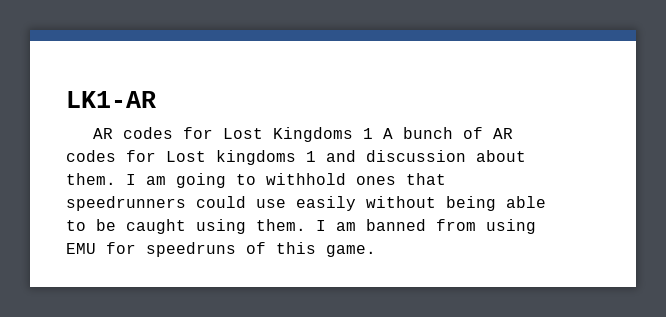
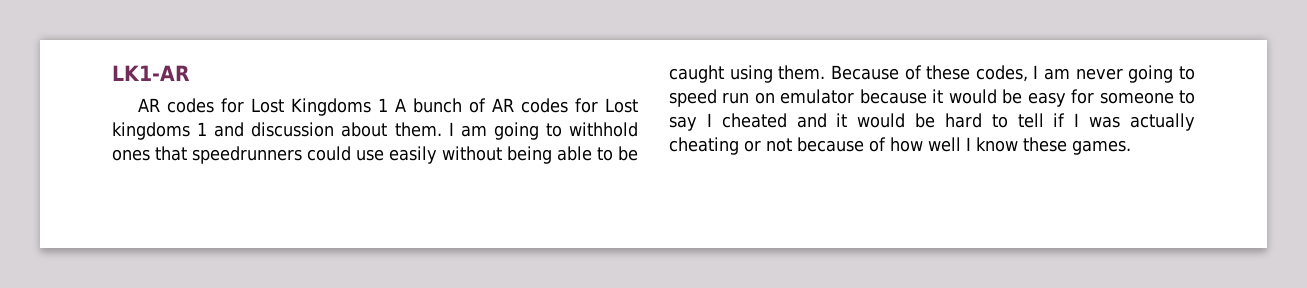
- I am banned from using EMU for speedruns of this game.
+ Because of these codes, I am never going to speed run on emulator because it would be easy for someone to say I cheated and it would be hard to tell if I was actually cheating or not because of how well I know these games.

